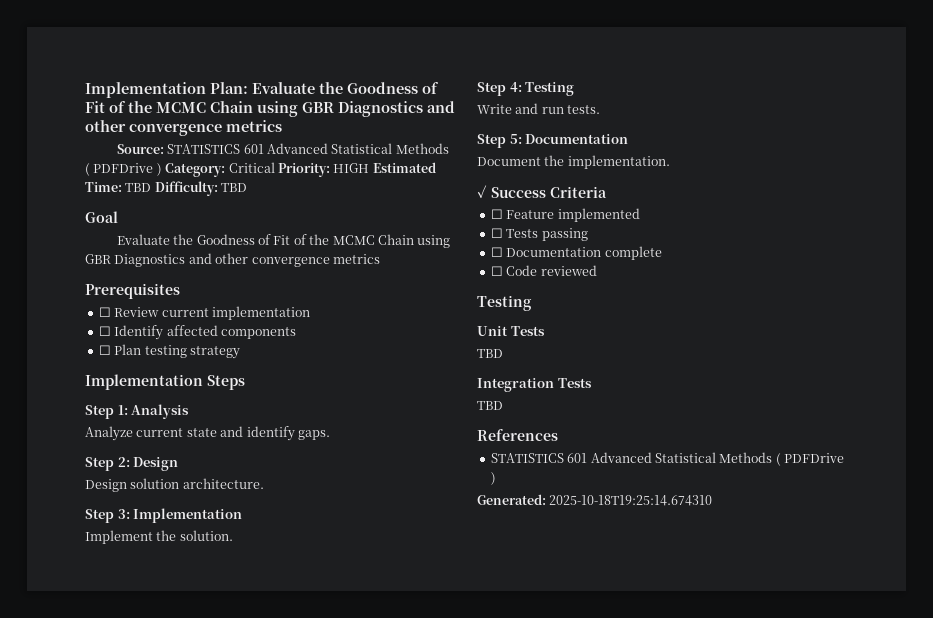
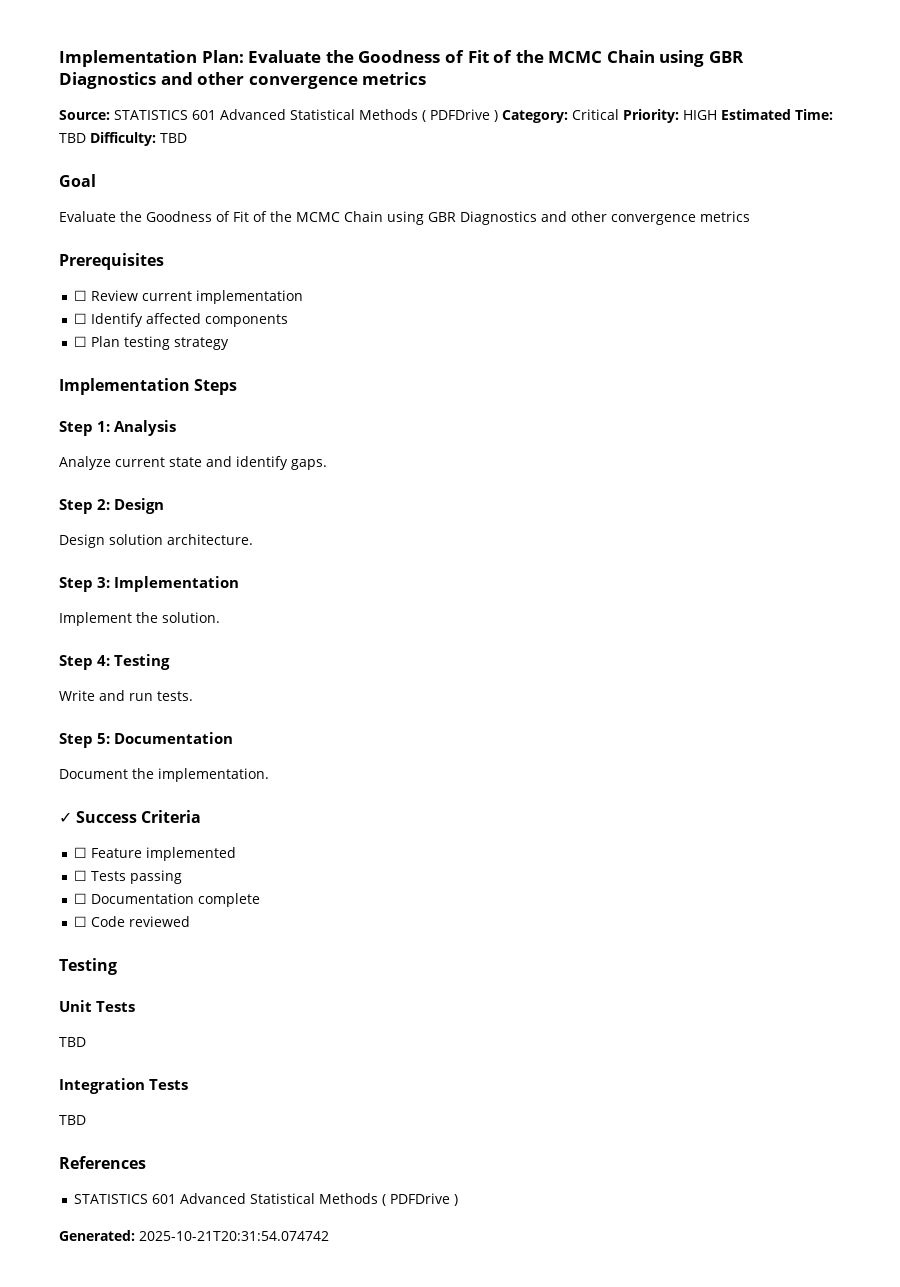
- Generated: 2025-10-18T19:25:14.674310
+ Generated: 2025-10-21T20:31:54.074742

